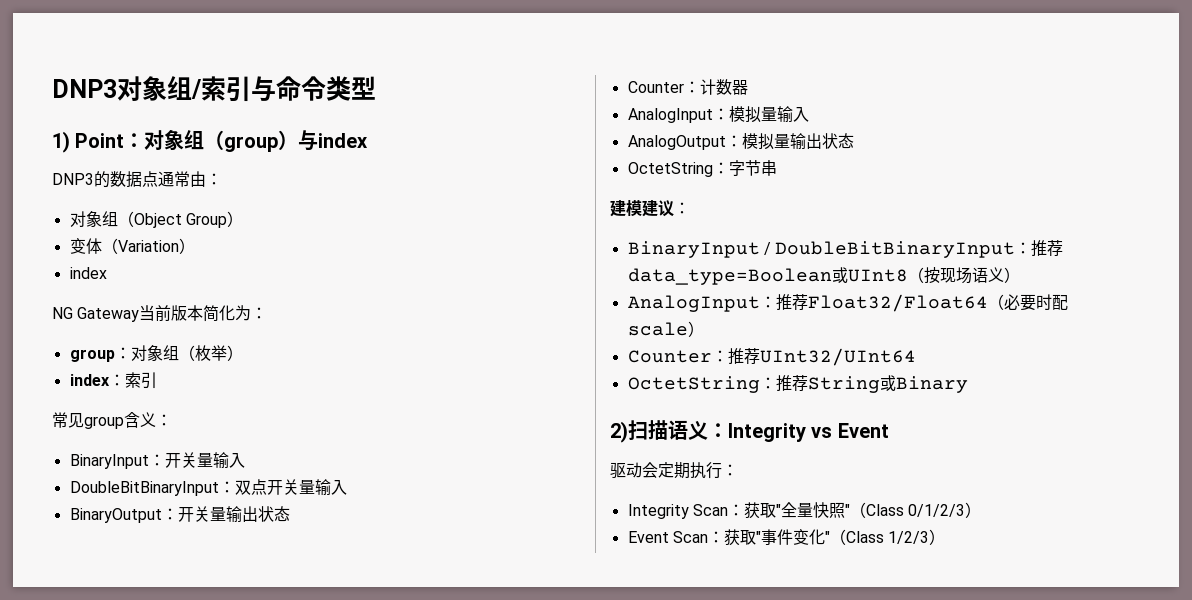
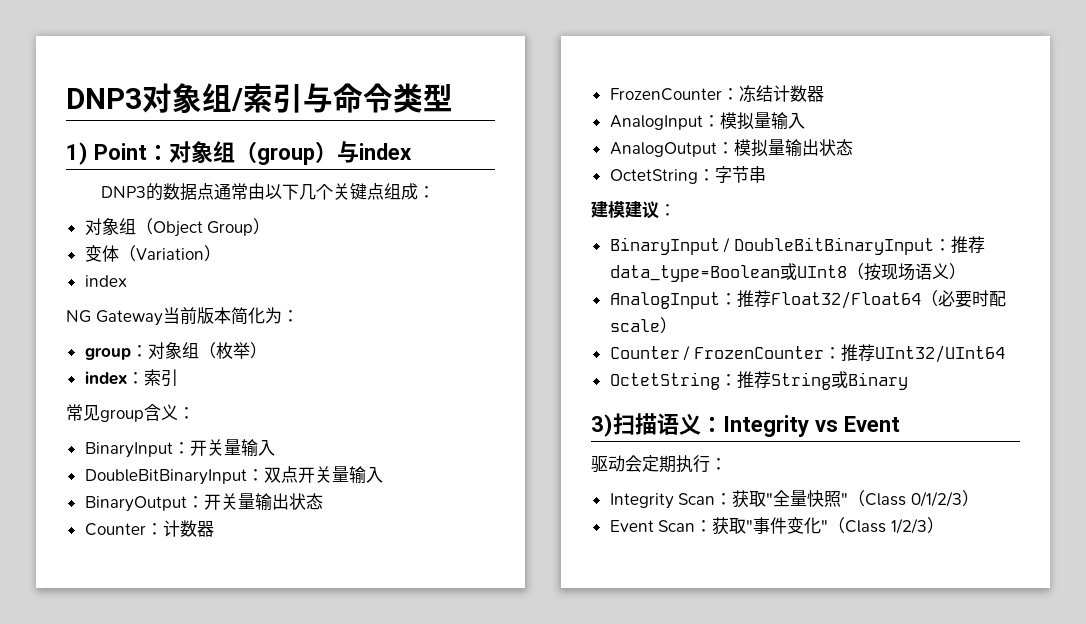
- DNP3的数据点通常由：
+ DNP3的数据点通常由以下几个关键点组成：
+ FrozenCounter：冻结计数器
- Counter：推荐UInt32/UInt64
+ Counter / FrozenCounter：推荐UInt32/UInt64
- 2)扫描语义：Integrity vs Event
+ 3)扫描语义：Integrity vs Event

